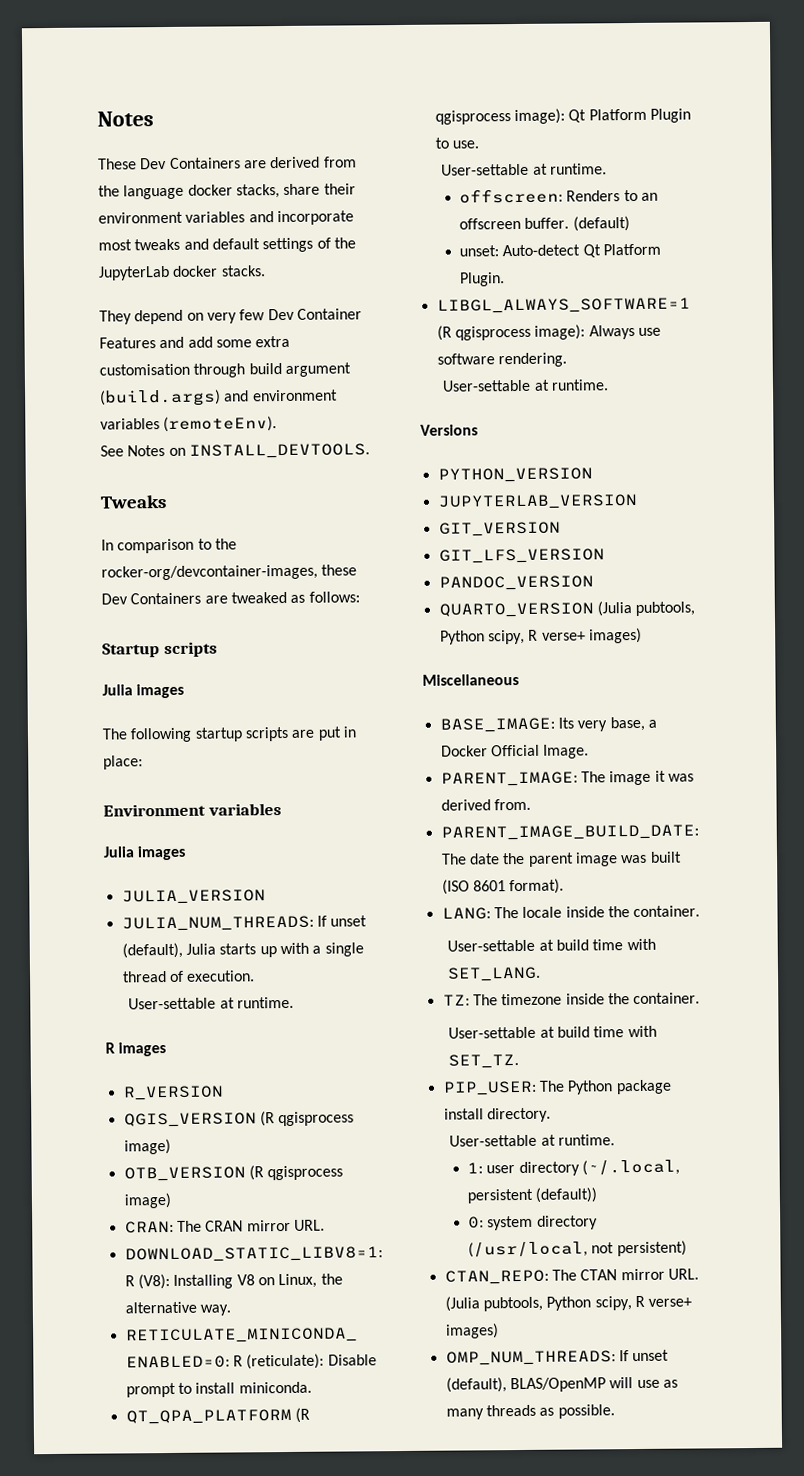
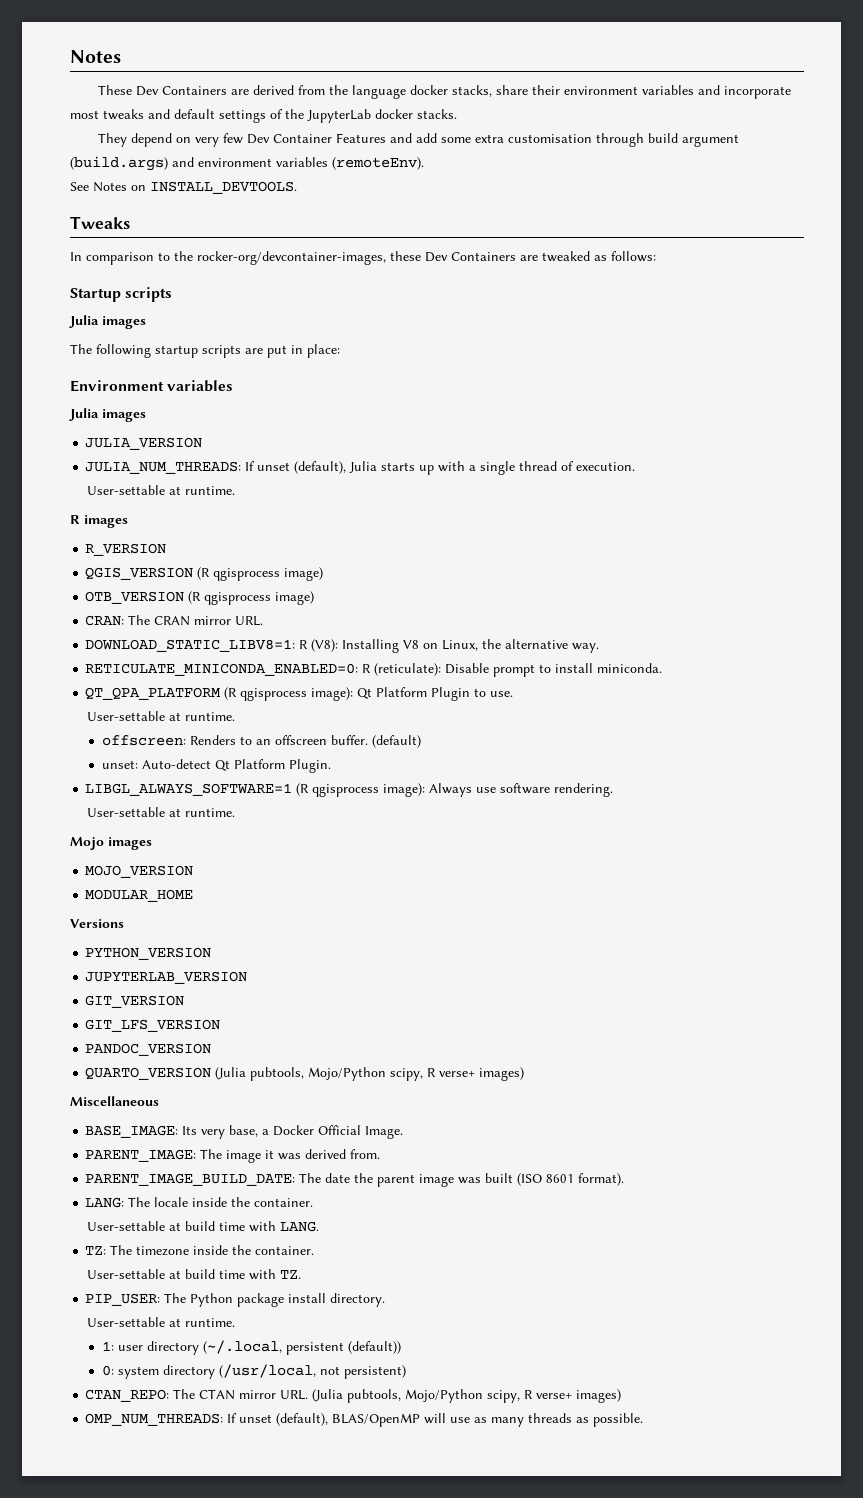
+ Mojo images
+ MOJO_VERSION
+ MODULAR_HOME
- QUARTO_VERSION (Julia pubtools, Python scipy, R verse+ images)
+ QUARTO_VERSION (Julia pubtools, Mojo/Python scipy, R verse+ images)
- User-settable at build time with SET_LANG.
+ User-settable at build time with LANG.
- User-settable at build time with SET_TZ.
+ User-settable at build time with TZ.
- CTAN_REPO: The CTAN mirror URL. (Julia pubtools, Python scipy, R verse+ images)
+ CTAN_REPO: The CTAN mirror URL. (Julia pubtools, Mojo/Python scipy, R verse+ images)

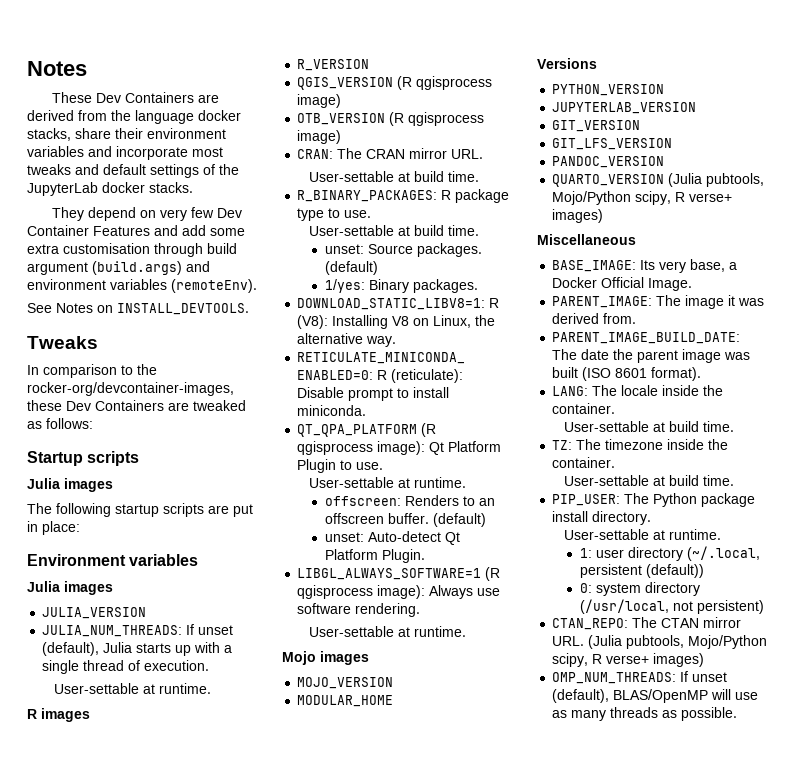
  CRAN: The CRAN mirror URL.
+ User-settable at build time.
+ R_BINARY_PACKAGES: R package type to use.
+ User-settable at build time.
+ unset: Source packages. (default)
+ 1/yes: Binary packages.
  LANG: The locale inside the container.
- User-settable at build time with LANG.
+ User-settable at build time.
  TZ: The timezone inside the container.
- User-settable at build time with TZ.
+ User-settable at build time.

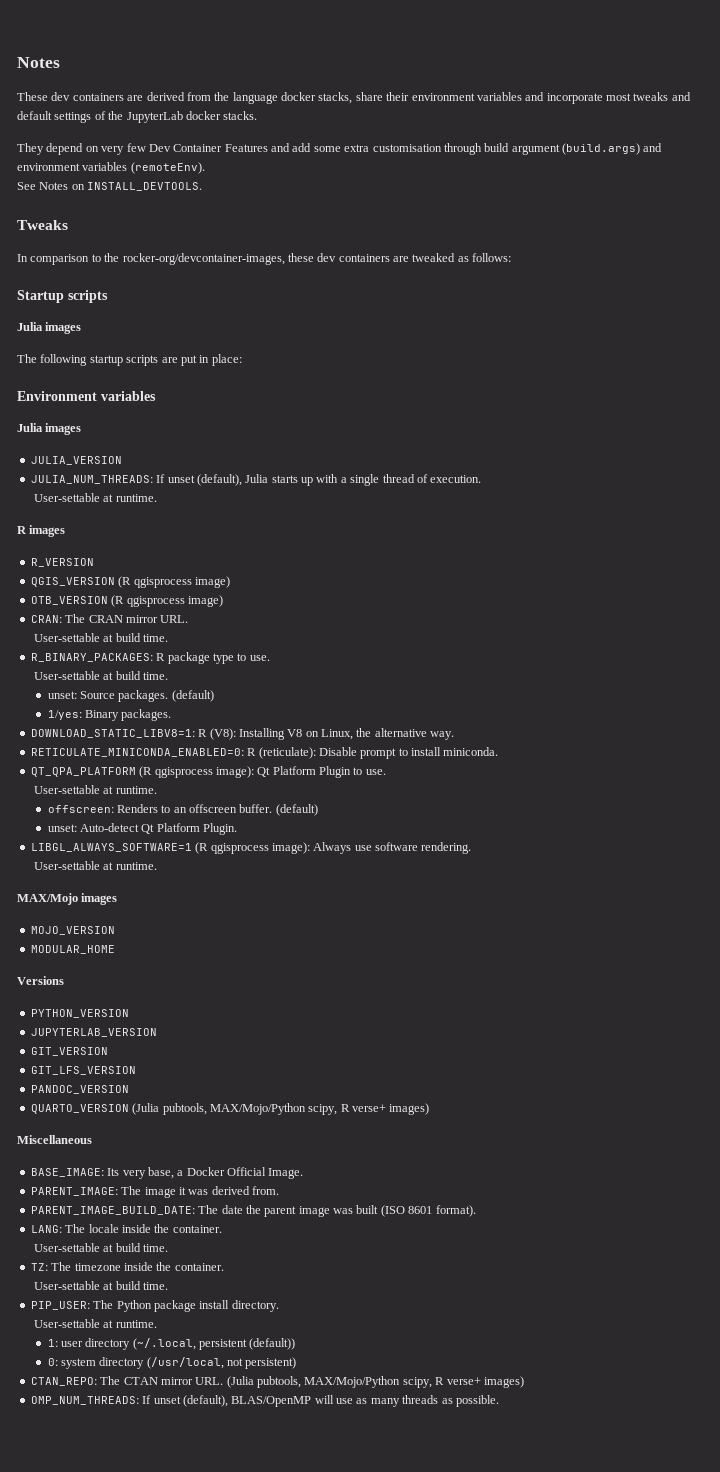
- These Dev Containers are derived from the language docker stacks, share their environment variables and incorporate most tweaks and default settings of the JupyterLab docker stacks.
+ These dev containers are derived from the language docker stacks, share their environment variables and incorporate most tweaks and default settings of the JupyterLab docker stacks.
- In comparison to the rocker-org/devcontainer-images, these Dev Containers are tweaked as follows:
+ In comparison to the rocker-org/devcontainer-images, these dev containers are tweaked as follows:
- Mojo images
+ MAX/Mojo images
- QUARTO_VERSION (Julia pubtools, Mojo/Python scipy, R verse+ images)
+ QUARTO_VERSION (Julia pubtools, MAX/Mojo/Python scipy, R verse+ images)
- CTAN_REPO: The CTAN mirror URL. (Julia pubtools, Mojo/Python scipy, R verse+ images)
+ CTAN_REPO: The CTAN mirror URL. (Julia pubtools, MAX/Mojo/Python scipy, R verse+ images)

